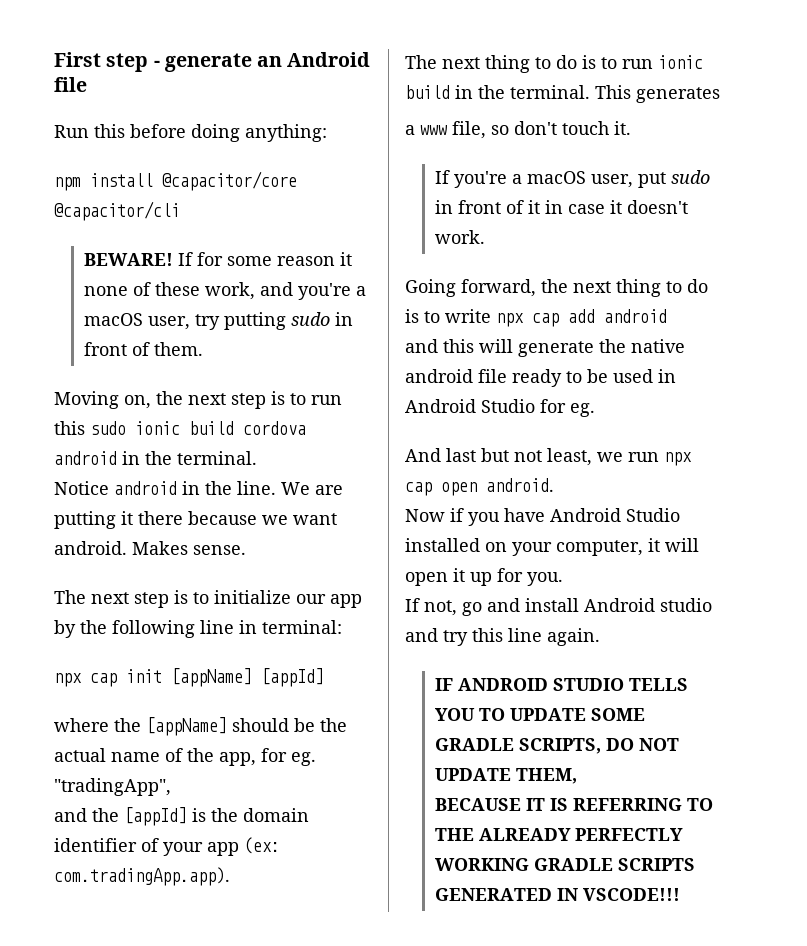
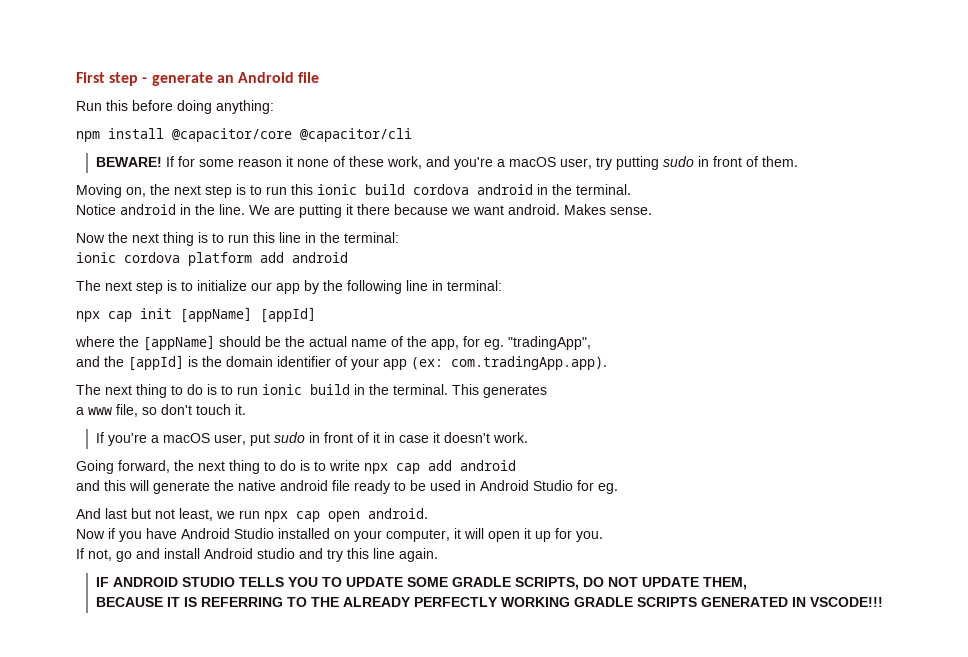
- Moving on, the next step is to run this sudo ionic build cordova android in the terminal.
+ Moving on, the next step is to run this ionic build cordova android in the terminal.
+ Now the next thing is to run this line in the terminal:
+ ionic cordova platform add android

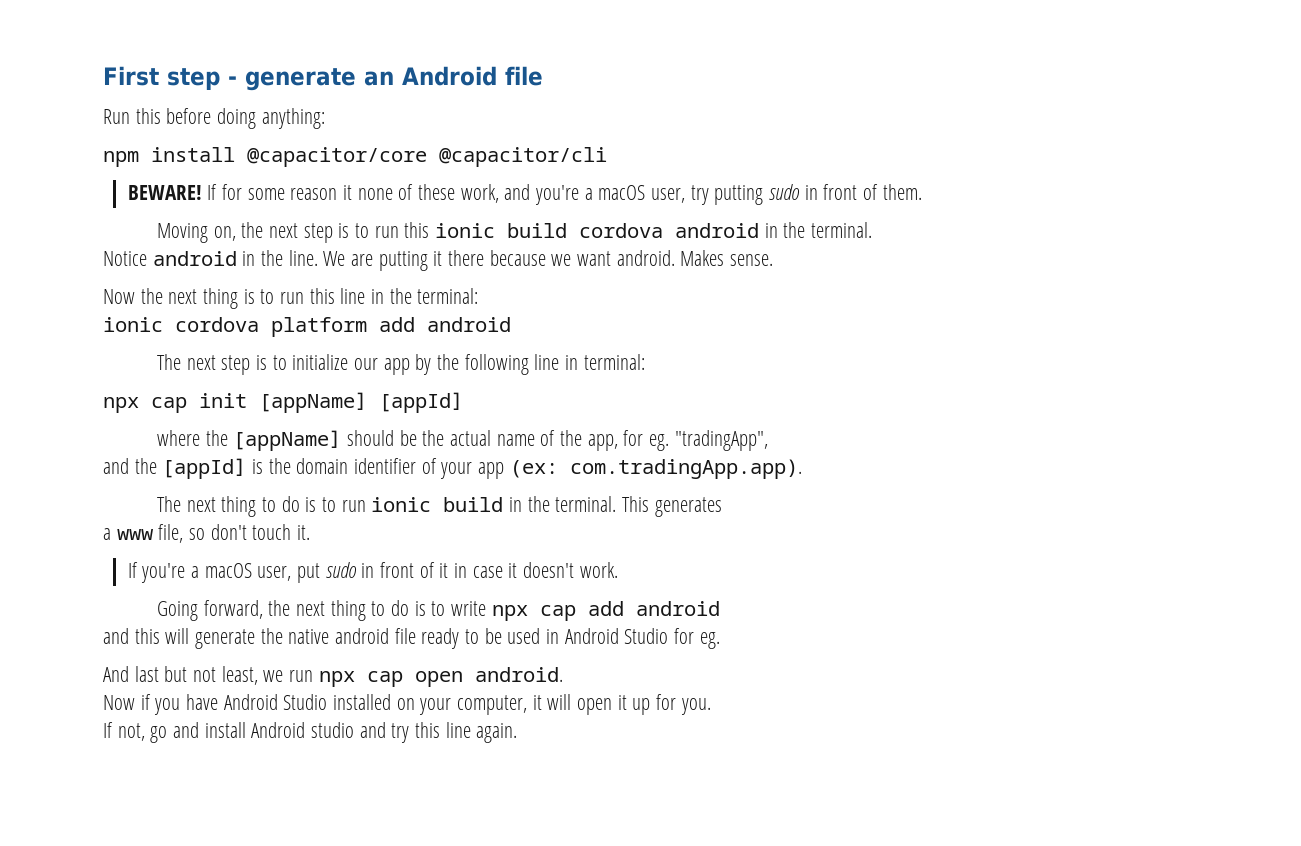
- IF ANDROID STUDIO TELLS YOU TO UPDATE SOME GRADLE SCRIPTS, DO NOT UPDATE THEM,
- BECAUSE IT IS REFERRING TO THE ALREADY PERFECTLY WORKING GRADLE SCRIPTS GENERATED IN VSCODE!!!

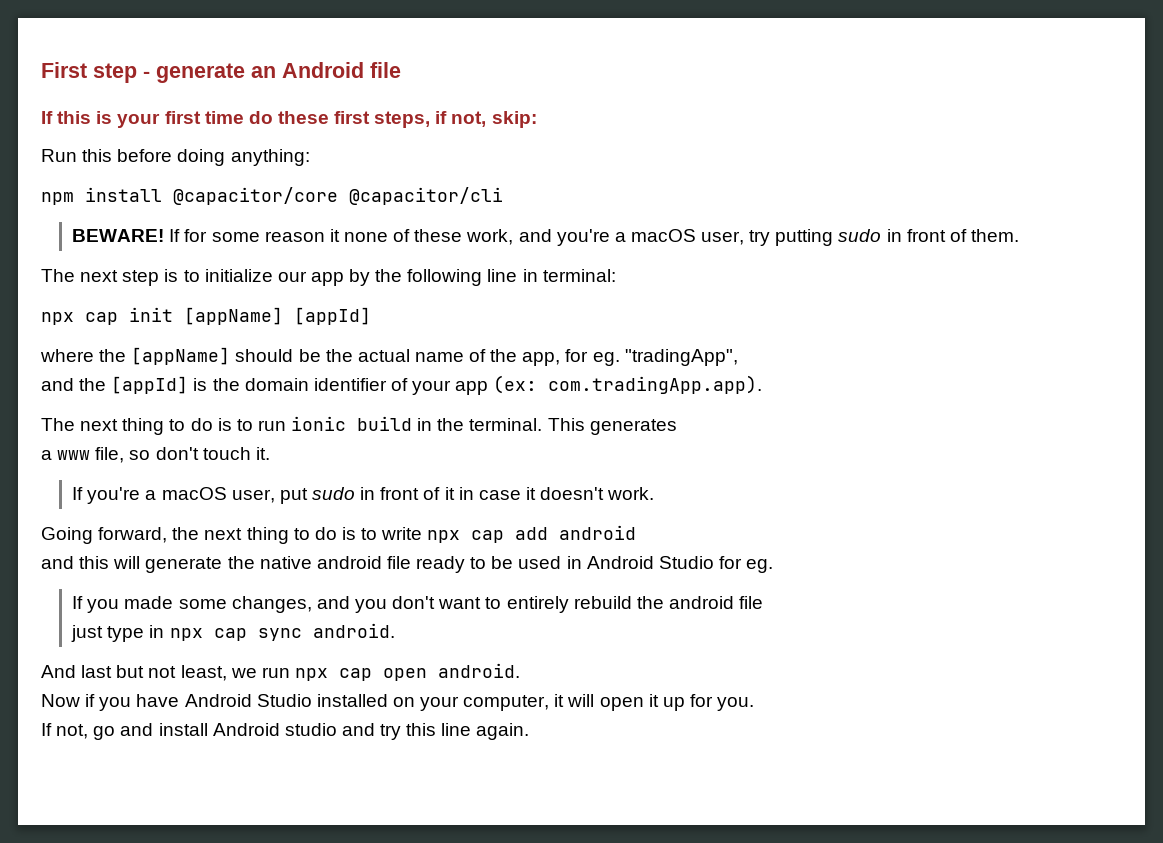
+ If this is your first time do these first steps, if not, skip:
- Moving on, the next step is to run this ionic build cordova android in the terminal.
- Notice android in the line. We are putting it there because we want android. Makes sense.
- Now the next thing is to run this line in the terminal:
- ionic cordova platform add android
+ If you made some changes, and you don't want to entirely rebuild the android file
+ just type in npx cap sync android.

